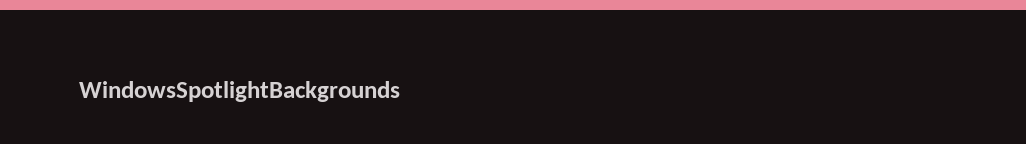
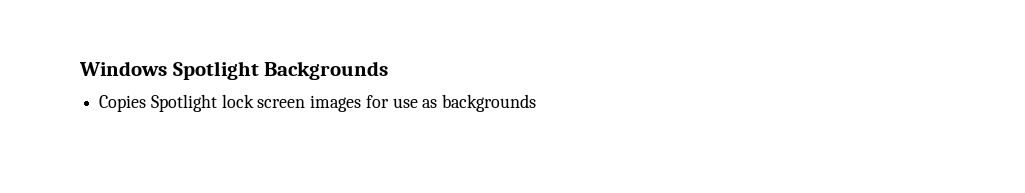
- WindowsSpotlightBackgrounds
+ Windows Spotlight Backgrounds
+ Copies Spotlight lock screen images for use as backgrounds

